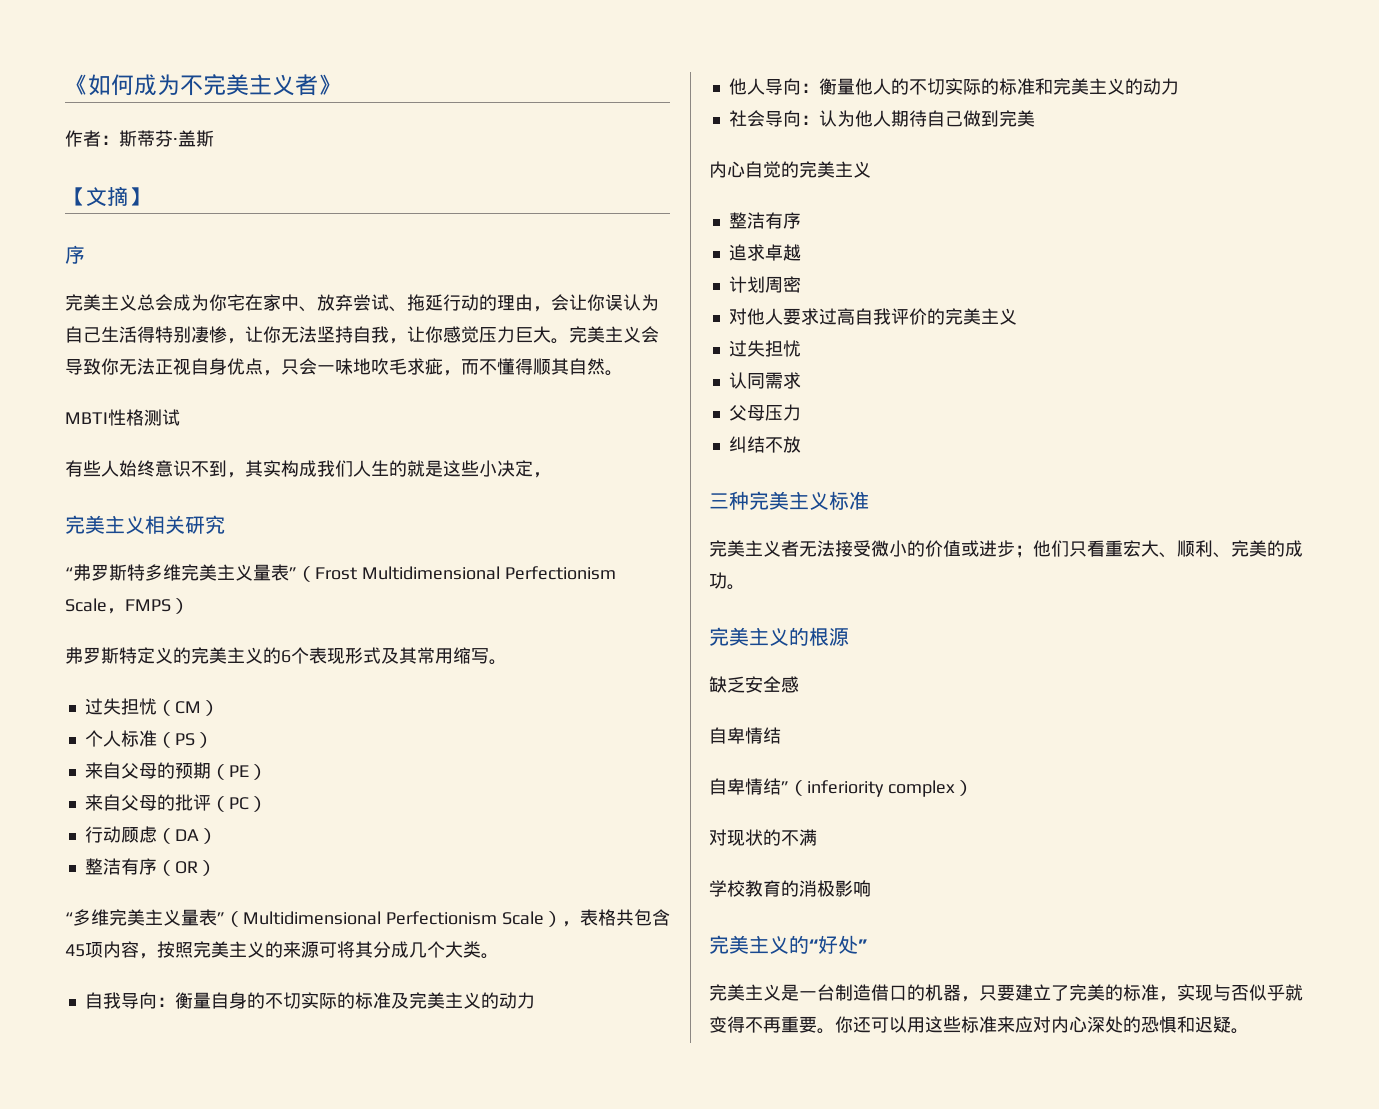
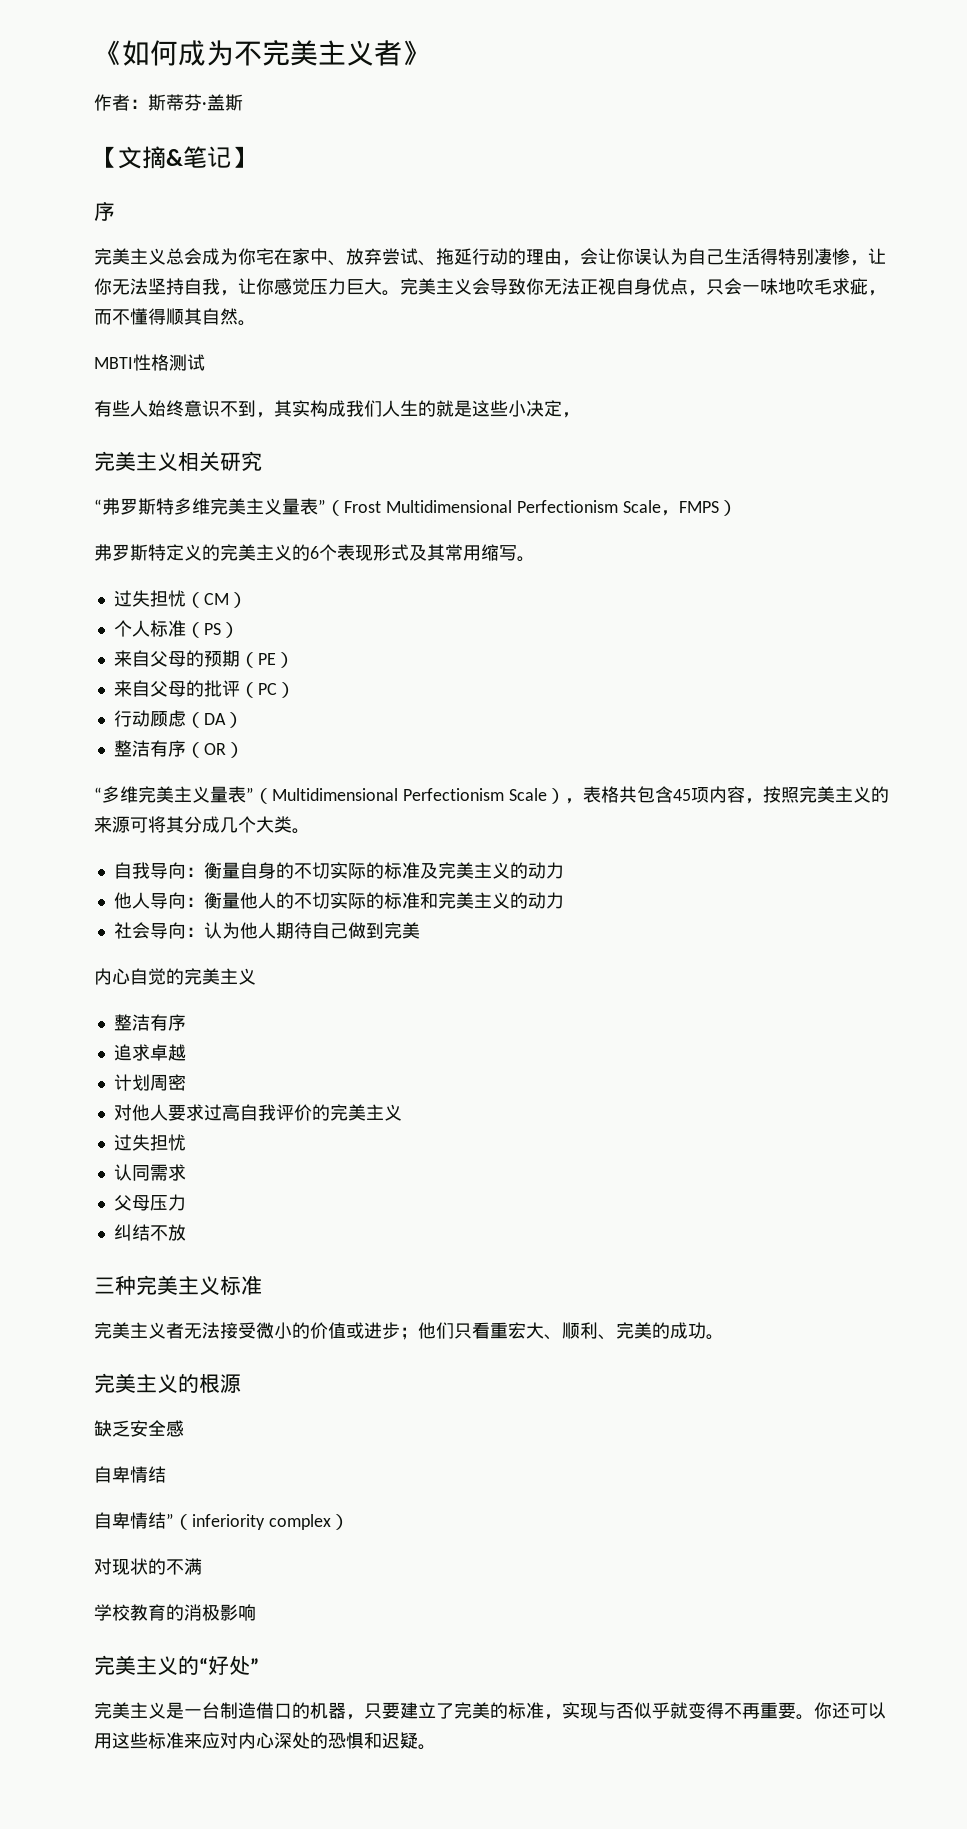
- 【文摘】
+ 【文摘&笔记】

